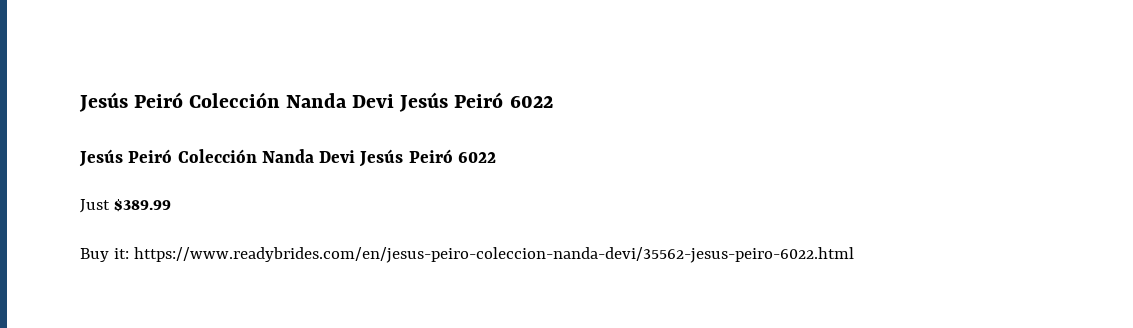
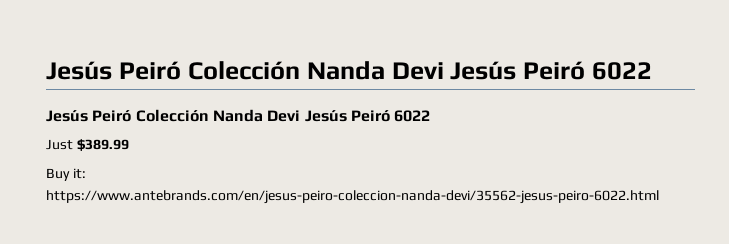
- Buy it: https://www.readybrides.com/en/jesus-peiro-coleccion-nanda-devi/35562-jesus-peiro-6022.html
+ Buy it: https://www.antebrands.com/en/jesus-peiro-coleccion-nanda-devi/35562-jesus-peiro-6022.html

